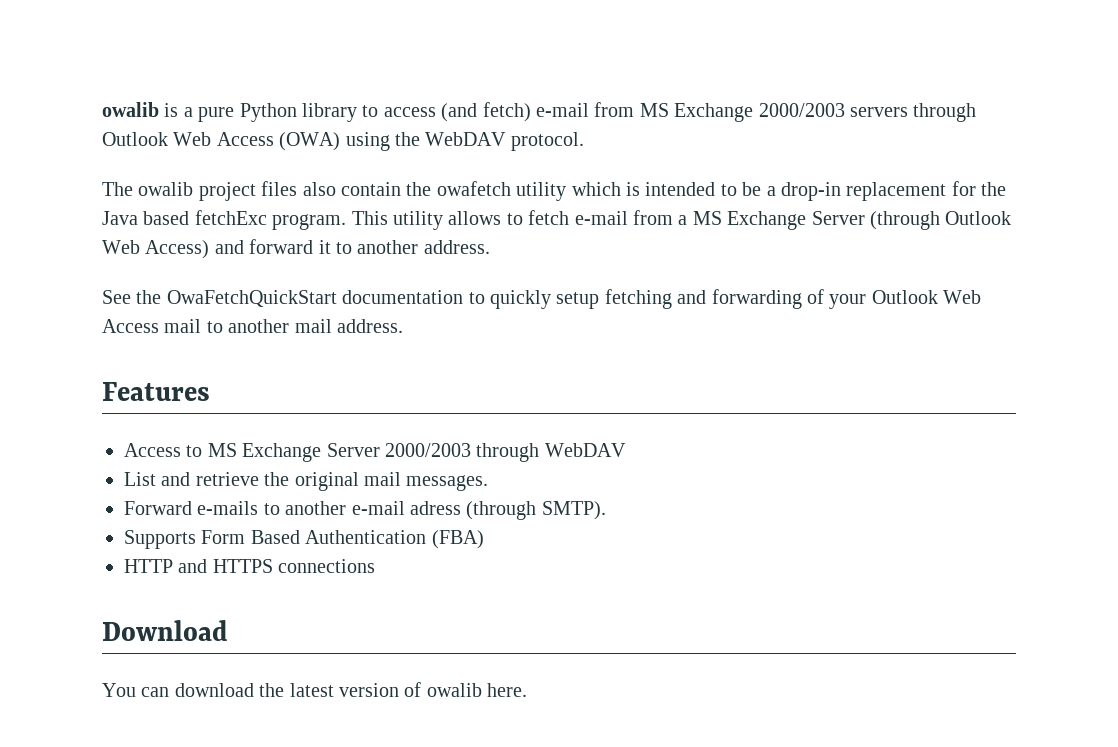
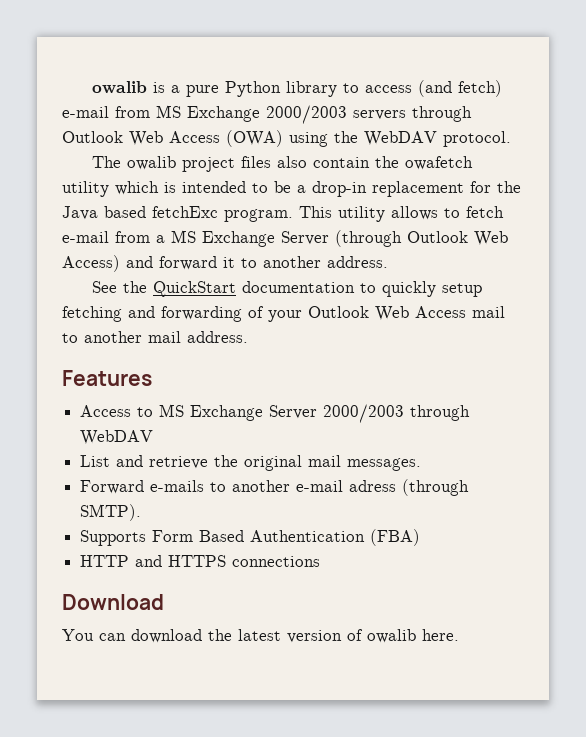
- See the OwaFetchQuickStart documentation to quickly setup fetching and forwarding of your Outlook Web Access mail to another mail address.
+ See the QuickStart documentation to quickly setup fetching and forwarding of your Outlook Web Access mail to another mail address.

